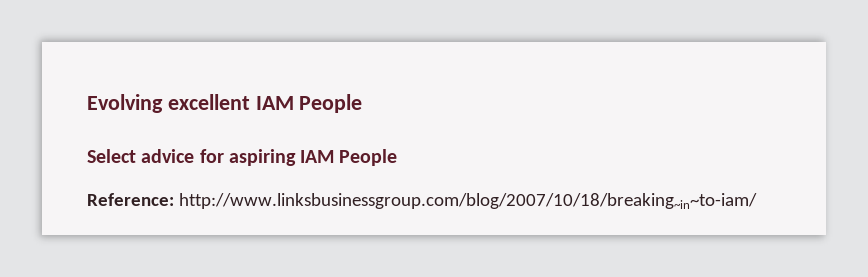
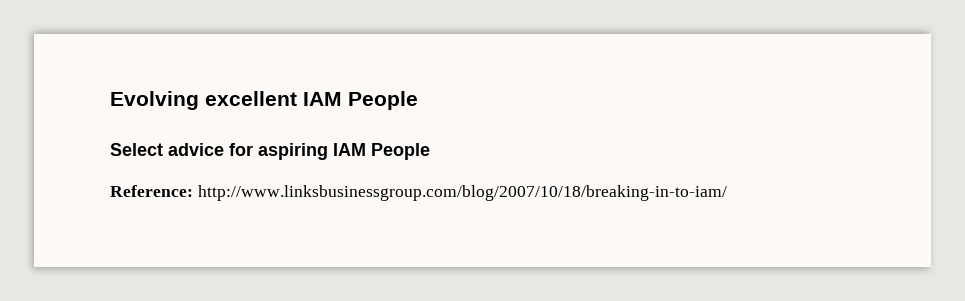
- Reference: http://www.linksbusinessgroup.com/blog/2007/10/18/breaking~in~to-iam/
+ Reference: http://www.linksbusinessgroup.com/blog/2007/10/18/breaking-in-to-iam/

